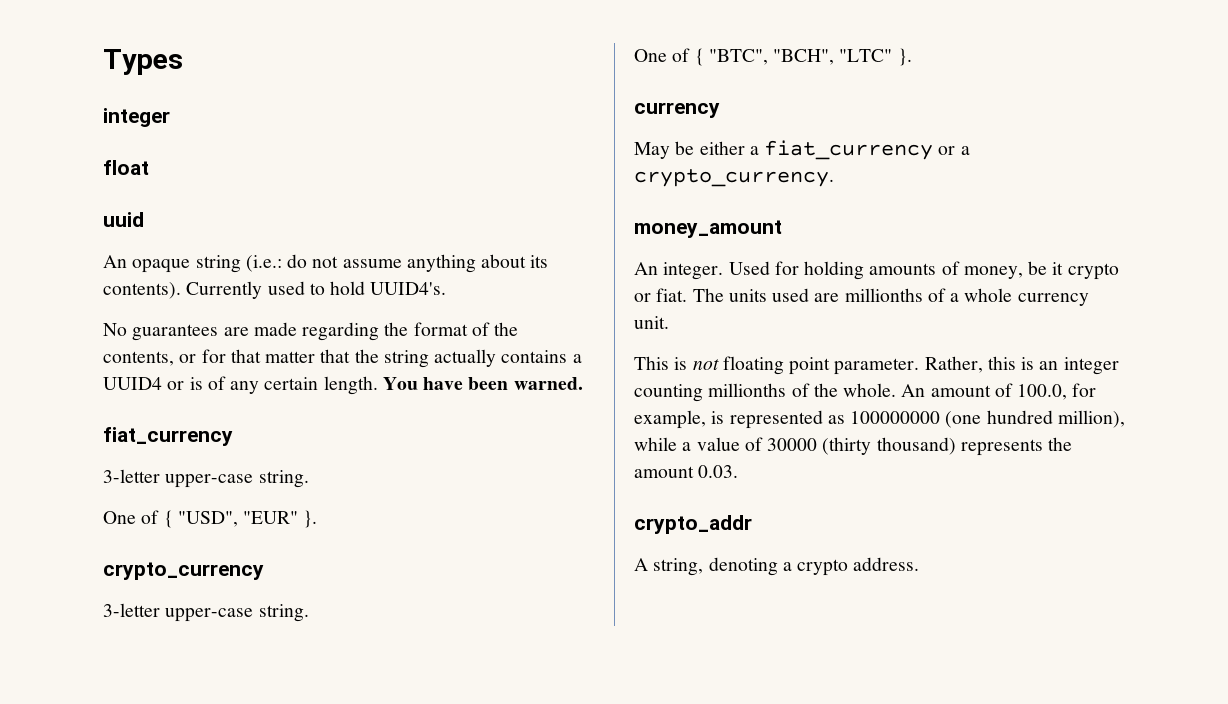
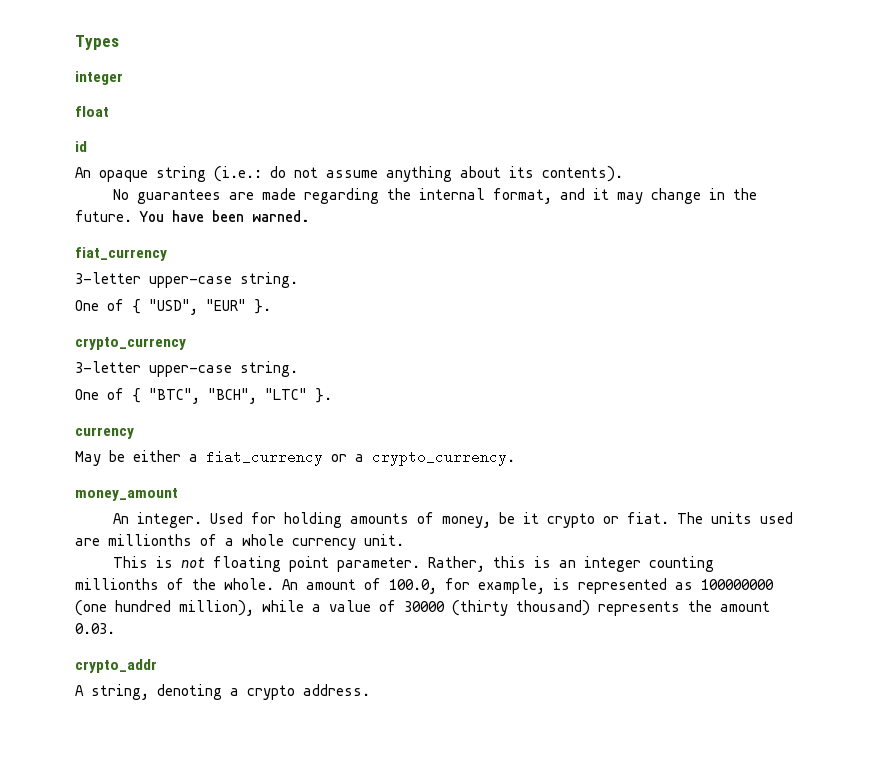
- uuid
+ id
- Currently used to hold UUID4's.
- No guarantees are made regarding the format of the contents, or for that matter that the string actually contains a UUID4 or is of any certain length.
+ No guarantees are made regarding the internal format, and it may change in the future.

